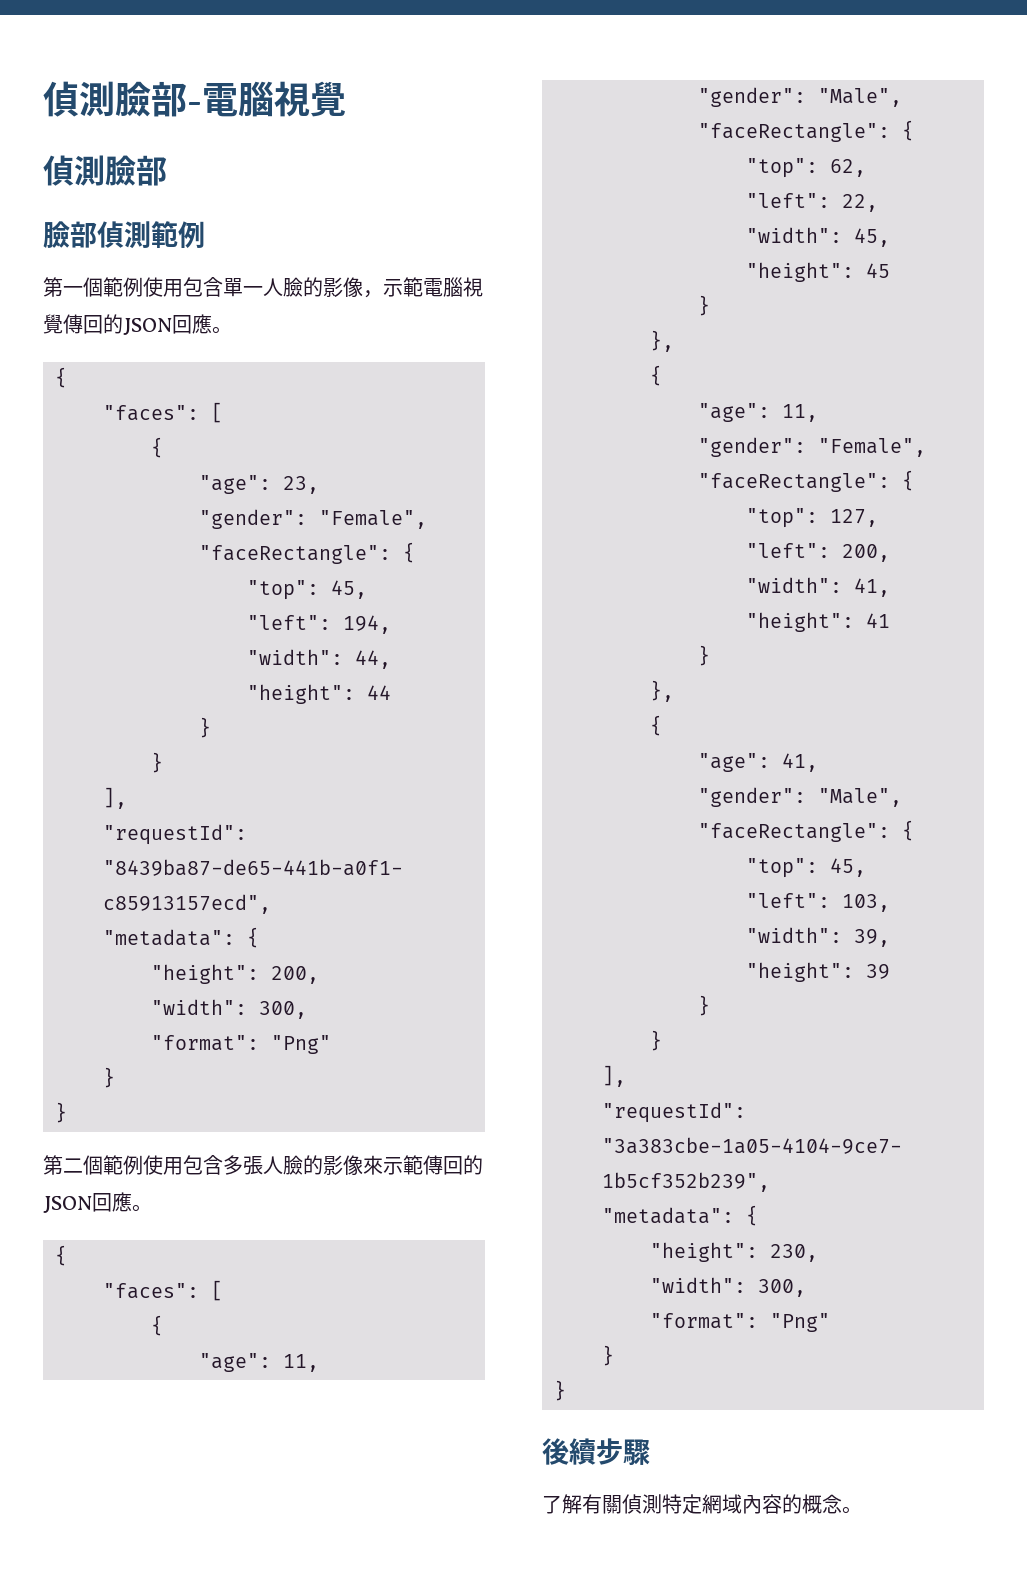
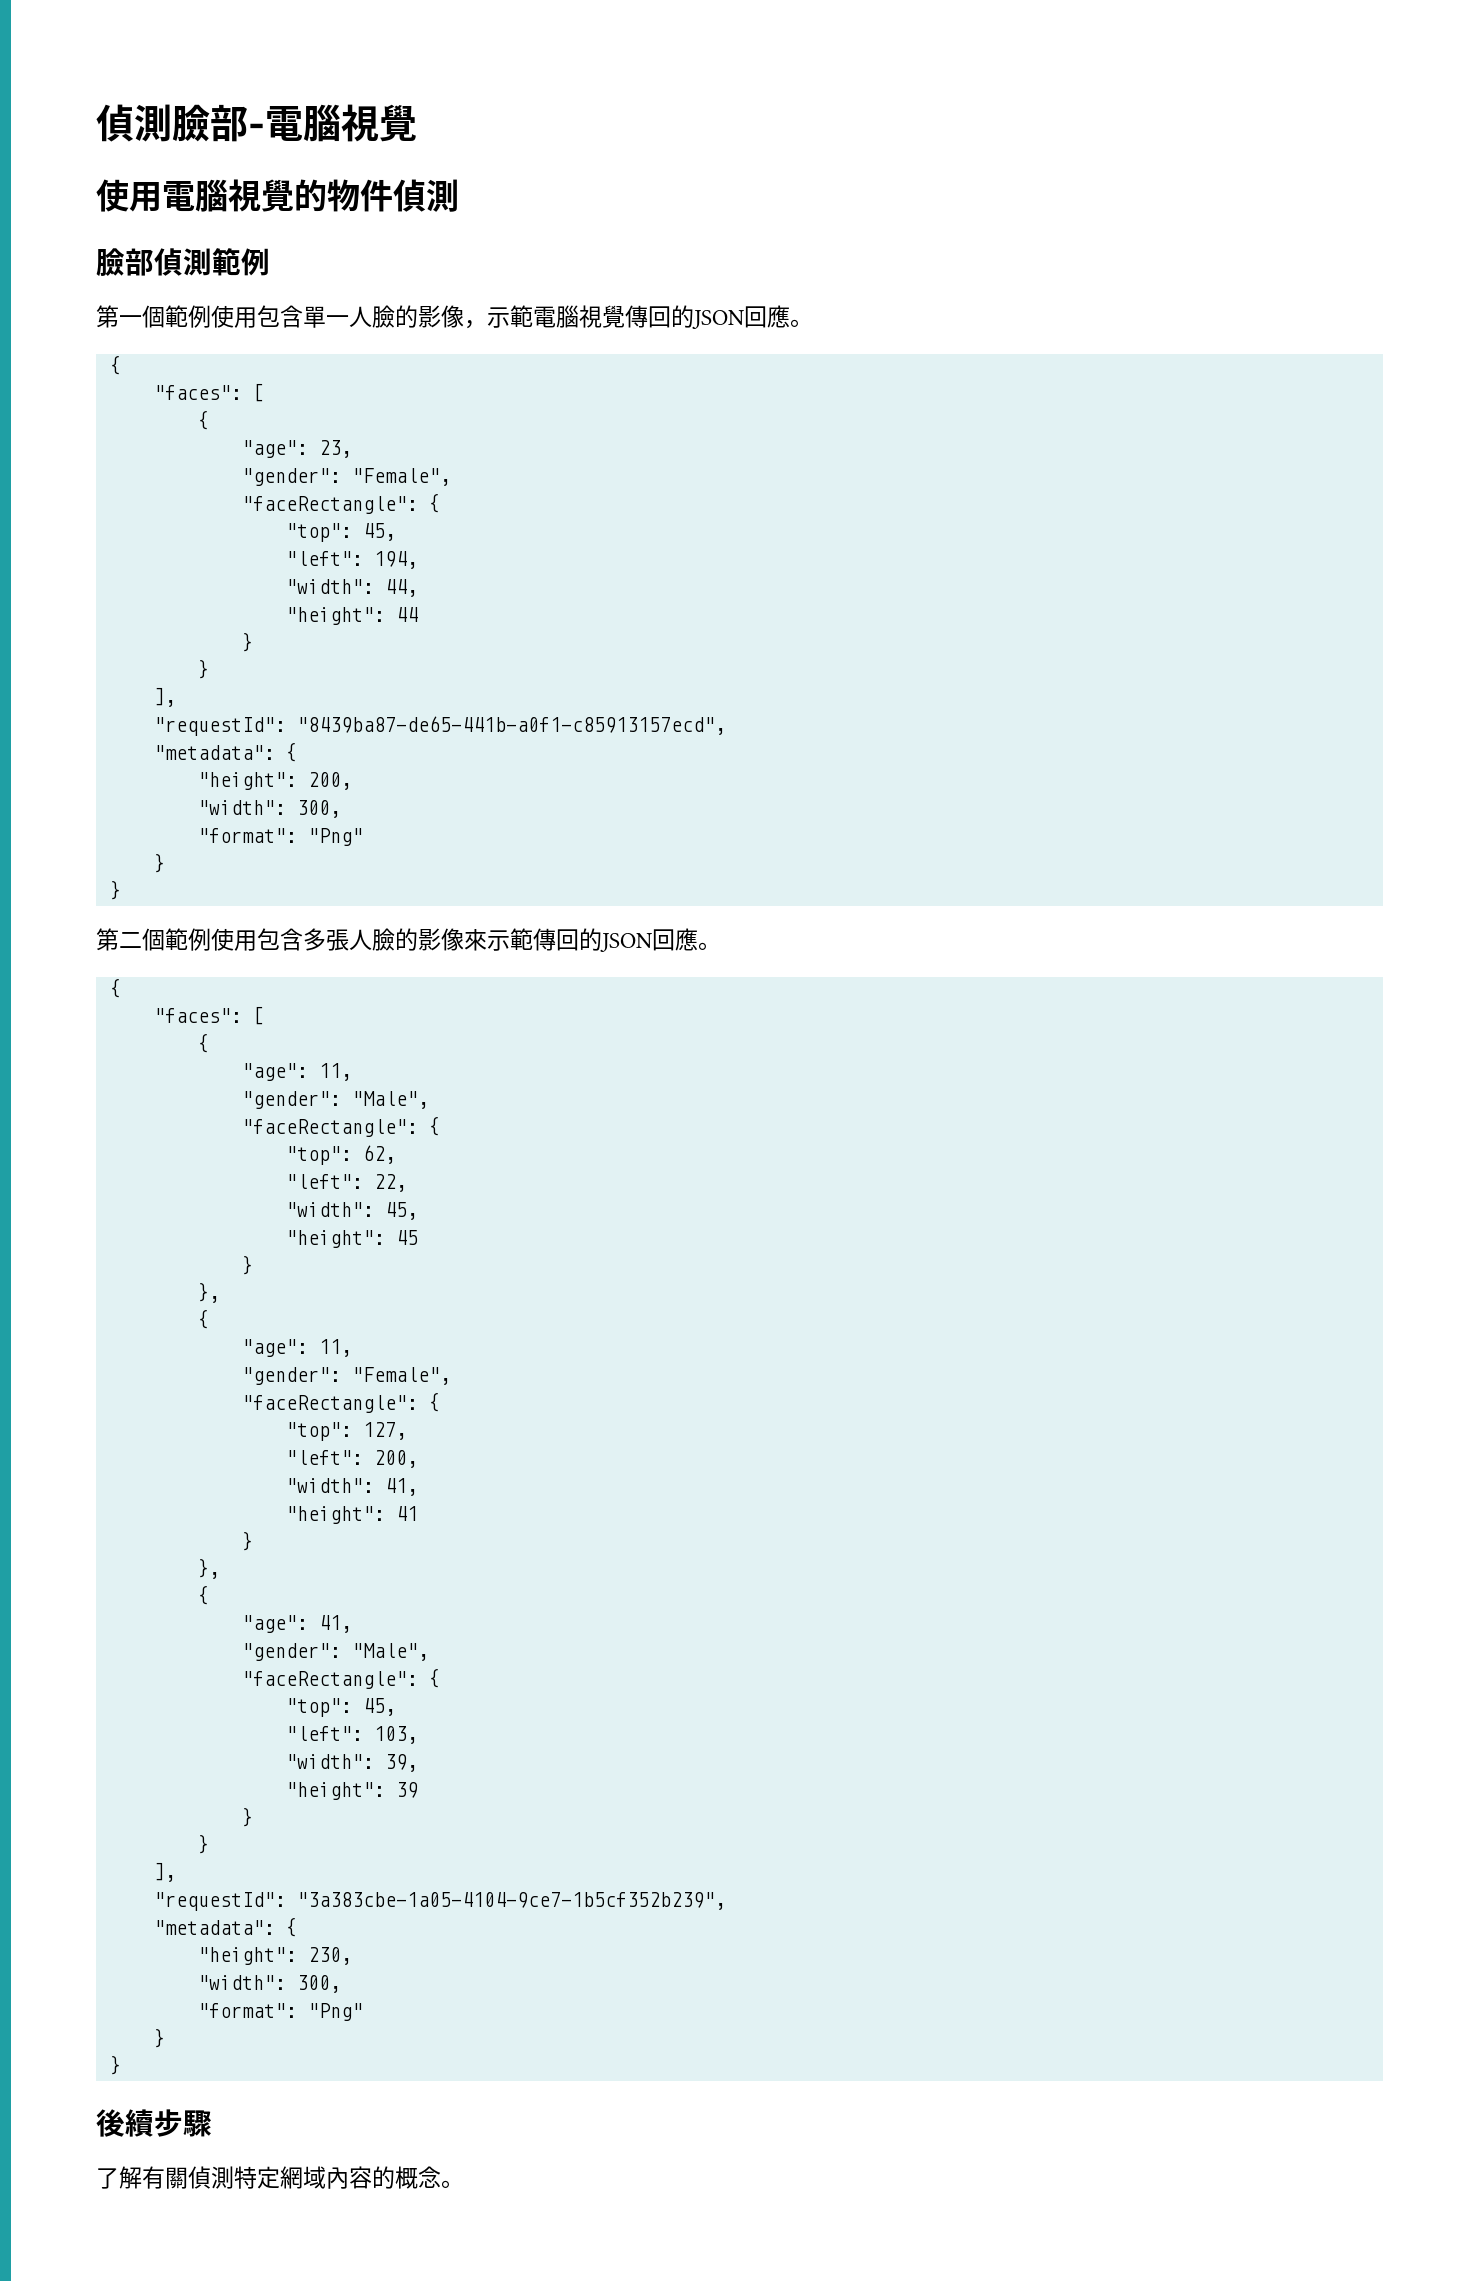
  偵測臉部-電腦視覺
- 偵測臉部
+ 使用電腦視覺的物件偵測

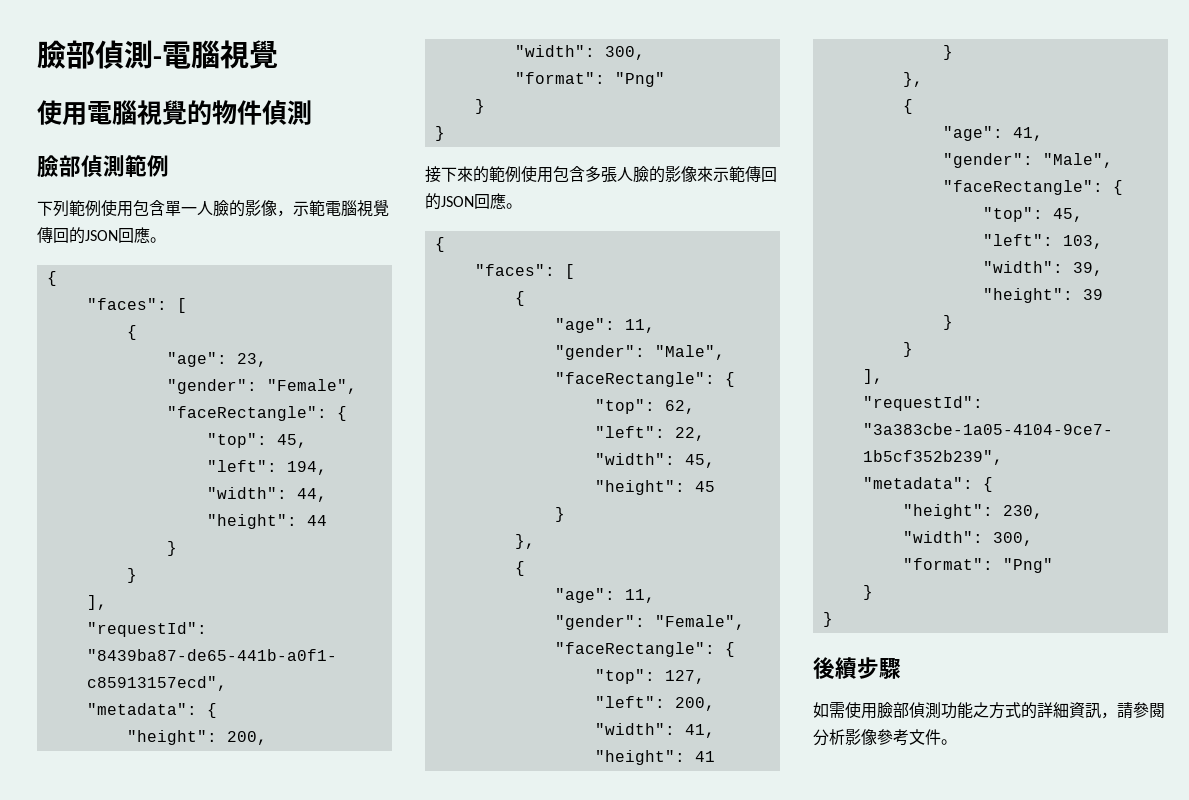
- 偵測臉部-電腦視覺
+ 臉部偵測-電腦視覺
- 第一個範例使用包含單一人臉的影像，示範電腦視覺傳回的JSON回應。
+ 下列範例使用包含單一人臉的影像，示範電腦視覺傳回的JSON回應。
- 第二個範例使用包含多張人臉的影像來示範傳回的JSON回應。
+ 接下來的範例使用包含多張人臉的影像來示範傳回的JSON回應。
- 了解有關偵測特定網域內容的概念。
+ 如需使用臉部偵測功能之方式的詳細資訊，請參閱分析影像參考文件。

